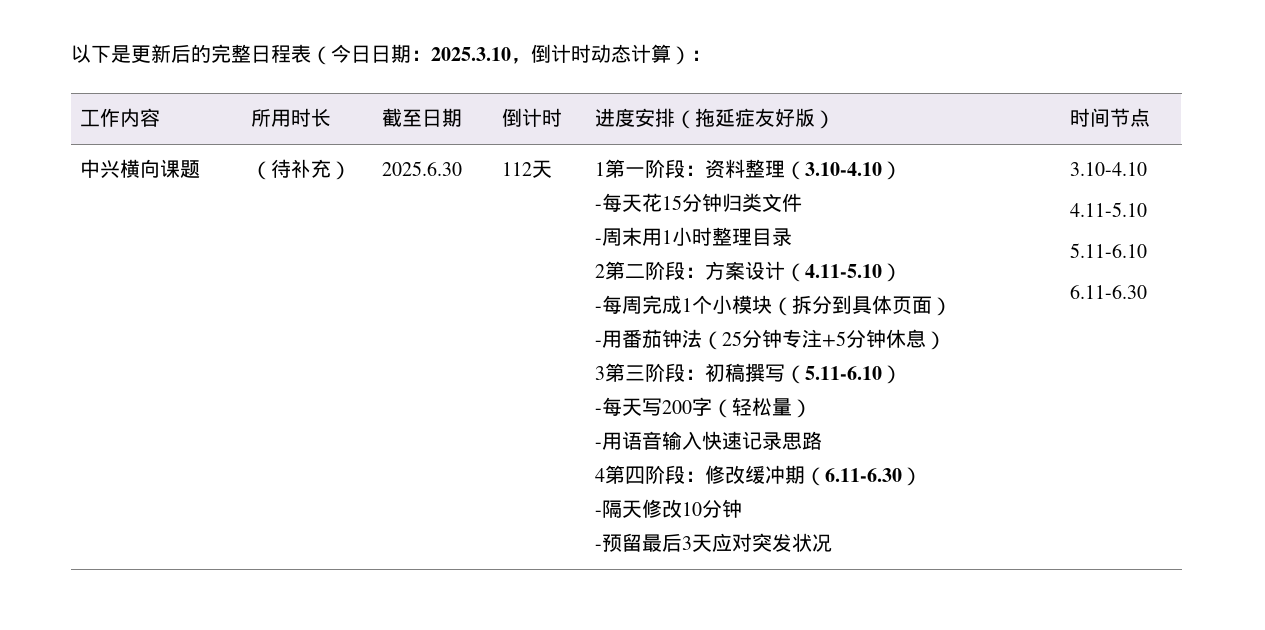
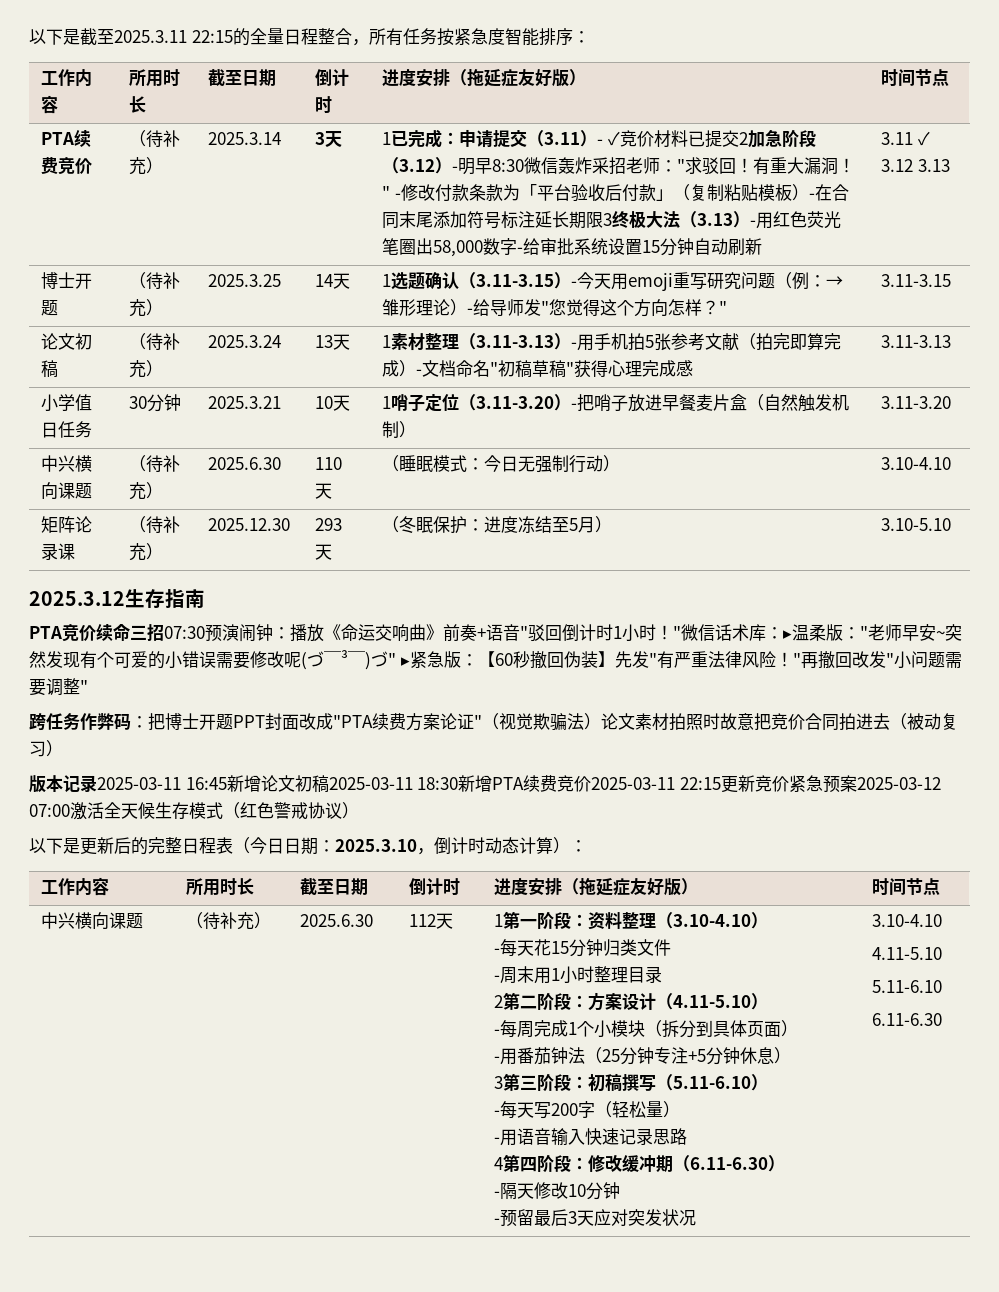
+ 以下是截至2025.3.11 22:15的全量日程整合，所有任务按紧急度智能排序：
+ 工作内容 | 所用时长 | 截至日期 | 倒计时 | 进度安排（拖延症友好版） | 时间节点
+ PTA续费竞价 | （待补充） | 2025.3.14 | 3天 | 1已完成：申请提交（3.11）- ✓竞价材料已提交2加急阶段（3.12）-明早8:30微信轰炸采招老师："求驳回！有重大漏洞！" -修改付款条款为「平台验收后付款」（复制粘贴模板）-在合同末尾添加符号标注延长期限3终极大法（3.13）-用红色荧光笔圈出58,000数字-给审批系统设置15分钟自动刷新 | 3.11 ✓ 3.12 3.13
+ 博士开题 | （待补充） | 2025.3.25 | 14天 | 1选题确认（3.11-3.15）-今天用emoji重写研究问题（例：→雏形理论）-给导师发"您觉得这个方向怎样？" | 3.11-3.15
+ 论文初稿 | （待补充） | 2025.3.24 | 13天 | 1素材整理（3.11-3.13）-用手机拍5张参考文献（拍完即算完成）-文档命名"初稿草稿"获得心理完成感 | 3.11-3.13
+ 小学值日任务 | 30分钟 | 2025.3.21 | 10天 | 1哨子定位（3.11-3.20）-把哨子放进早餐麦片盒（自然触发机制） | 3.11-3.20
+ 中兴横向课题 | （待补充） | 2025.6.30 | 110天 | （睡眠模式：今日无强制行动） | 3.10-4.10
+ 矩阵论录课 | （待补充） | 2025.12.30 | 293天 | （冬眠保护：进度冻结至5月） | 3.10-5.10
+ 2025.3.12生存指南
+ PTA竞价续命三招07:30预演闹钟：播放《命运交响曲》前奏+语音"驳回倒计时1小时！"微信话术库：▸温柔版："老师早安~突然发现有个可爱的小错误需要修改呢(づ￣³￣)づ" ▸紧急版：【60秒撤回伪装】先发"有严重法律风险！"再撤回改发"小问题需要调整"
+ 跨任务作弊码：把博士开题PPT封面改成"PTA续费方案论证"（视觉欺骗法）论文素材拍照时故意把竞价合同拍进去（被动复习）
+ 版本记录2025-03-11 16:45新增论文初稿2025-03-11 18:30新增PTA续费竞价2025-03-11 22:15更新竞价紧急预案2025-03-12 07:00激活全天候生存模式（红色警戒协议）

